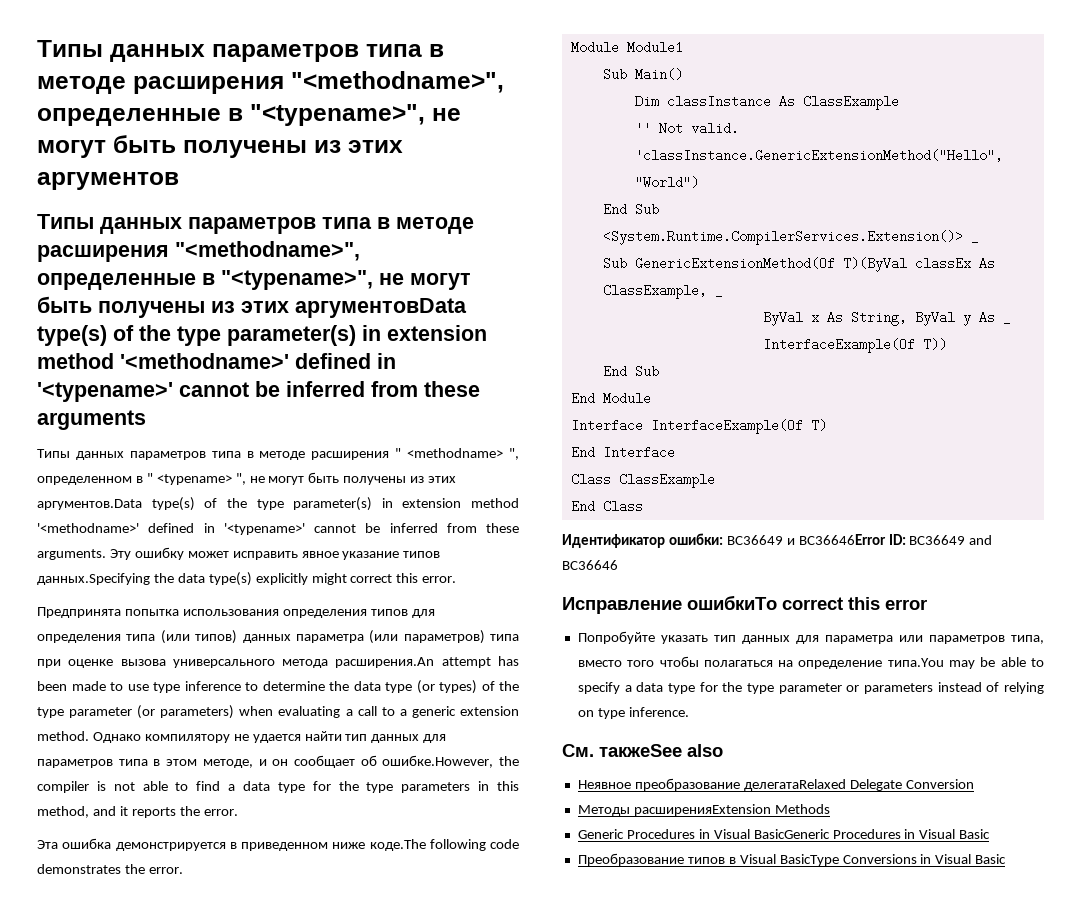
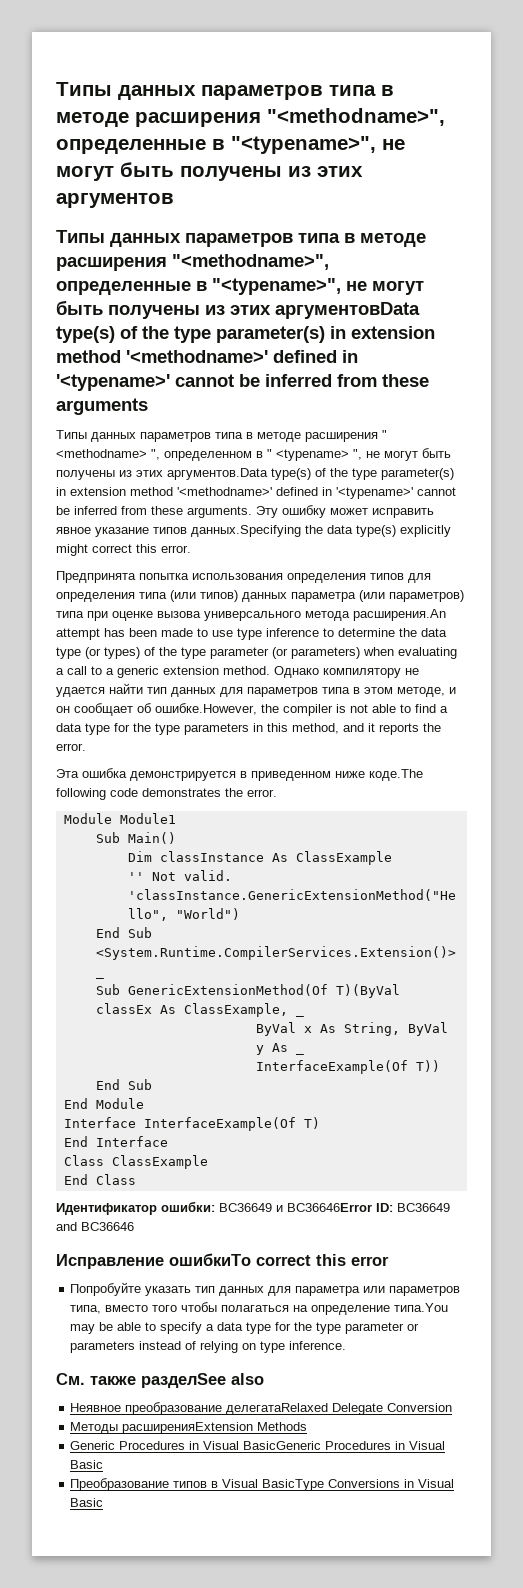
- См. такжеSee also
+ См. также разделSee also

